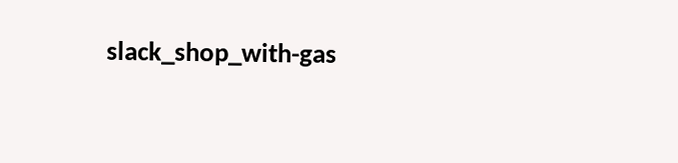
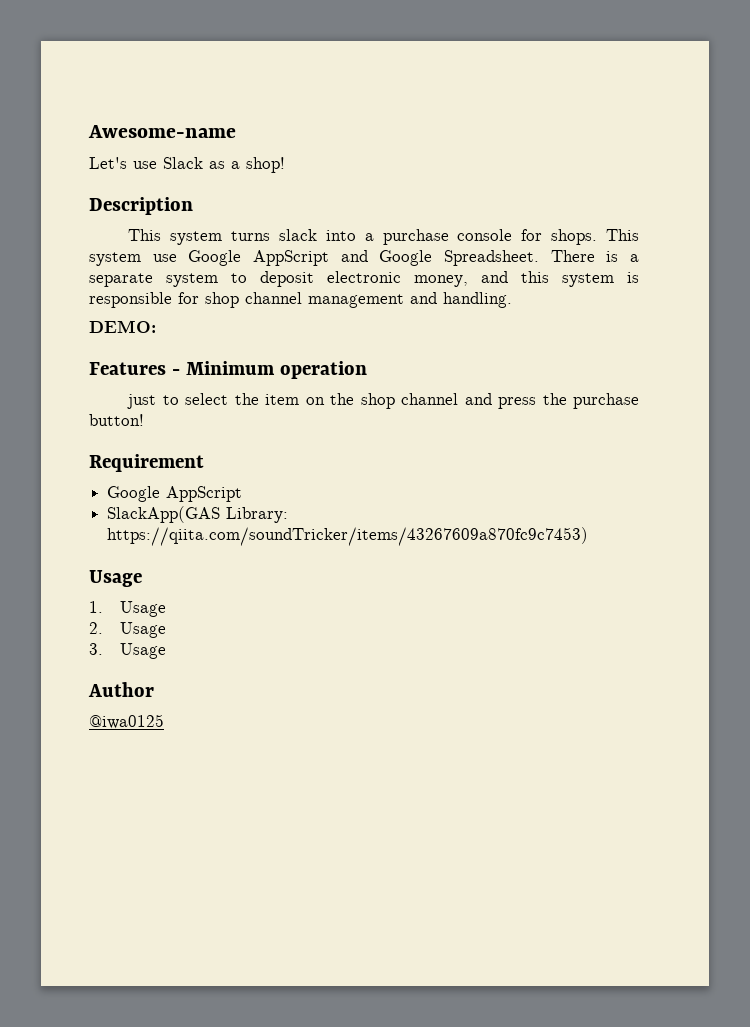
- slack_shop_with-gas
+ Awesome-name
+ Let's use Slack as a shop!
+ Description
+ This system turns slack into a purchase console for shops. This system use Google AppScript and Google Spreadsheet. There is a separate system to deposit electronic money, and this system is responsible for shop channel management and handling.
+ DEMO:
+ Features - Minimum operation
+ just to select the item on the shop channel and press the purchase button!
+ Requirement
+ Google AppScript
+ SlackApp(GAS Library: https://qiita.com/soundTricker/items/43267609a870fc9c7453)
+ Usage
+ 1. Usage
+ 2. Usage
+ 3. Usage
+ Author
+ @iwa0125

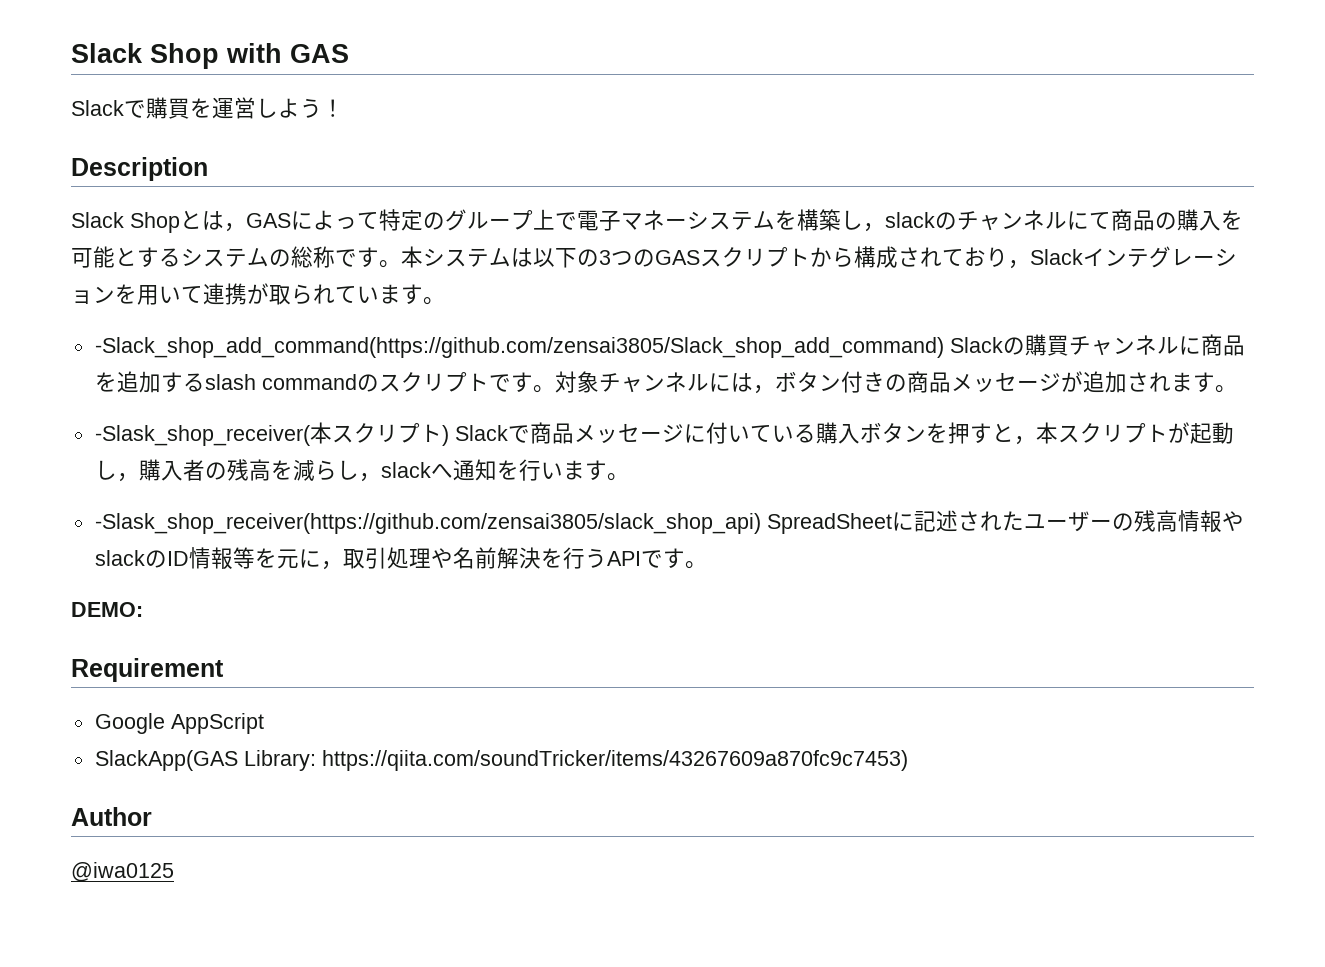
- Awesome-name
- Let's use Slack as a shop!
+ Slack Shop with GAS
+ Slackで購買を運営しよう！
  Description
- This system turns slack into a purchase console for shops. This system use Google AppScript and Google Spreadsheet. There is a separate system to deposit electronic money, and this system is responsible for shop channel management and handling.
+ Slack Shopとは，GASによって特定のグループ上で電子マネーシステムを構築し，slackのチャンネルにて商品の購入を可能とするシステムの総称です。本システムは以下の3つのGASスクリプトから構成されており，Slackインテグレーションを用いて連携が取られています。
+ -Slack_shop_add_command(https://github.com/zensai3805/Slack_shop_add_command) Slackの購買チャンネルに商品を追加するslash commandのスクリプトです。対象チャンネルには，ボタン付きの商品メッセージが追加されます。
+ -Slask_shop_receiver(本スクリプト) Slackで商品メッセージに付いている購入ボタンを押すと，本スクリプトが起動し，購入者の残高を減らし，slackへ通知を行います。
+ -Slask_shop_receiver(https://github.com/zensai3805/slack_shop_api) SpreadSheetに記述されたユーザーの残高情報やslackのID情報等を元に，取引処理や名前解決を行うAPIです。
  DEMO:
- Features - Minimum operation
- just to select the item on the shop channel and press the purchase button!
  SlackApp(GAS Library: https://qiita.com/soundTricker/items/43267609a870fc9c7453)
- Usage
- 1. Usage
- 2. Usage
- 3. Usage

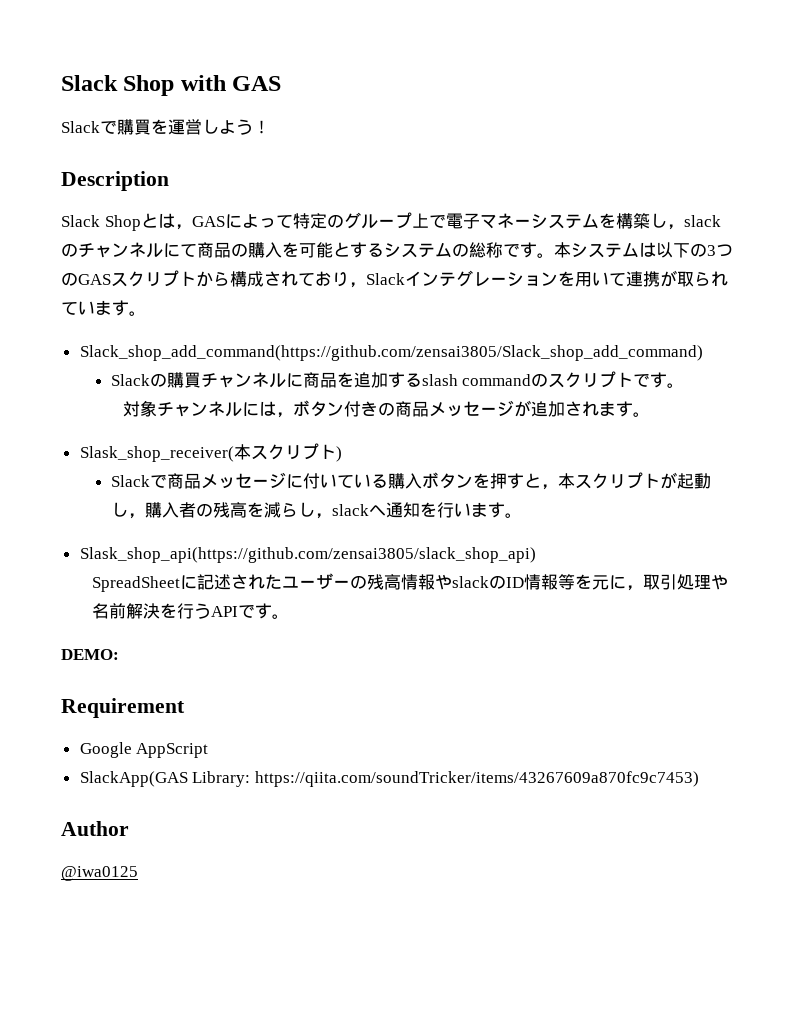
- -Slack_shop_add_command(https://github.com/zensai3805/Slack_shop_add_command) Slackの購買チャンネルに商品を追加するslash commandのスクリプトです。対象チャンネルには，ボタン付きの商品メッセージが追加されます。
+ Slack_shop_add_command(https://github.com/zensai3805/Slack_shop_add_command)
+ Slackの購買チャンネルに商品を追加するslash commandのスクリプトです。
+ 対象チャンネルには，ボタン付きの商品メッセージが追加されます。
- -Slask_shop_receiver(本スクリプト) Slackで商品メッセージに付いている購入ボタンを押すと，本スクリプトが起動し，購入者の残高を減らし，slackへ通知を行います。
+ Slask_shop_receiver(本スクリプト)
+ Slackで商品メッセージに付いている購入ボタンを押すと，本スクリプトが起動し，購入者の残高を減らし，slackへ通知を行います。
- -Slask_shop_receiver(https://github.com/zensai3805/slack_shop_api) SpreadSheetに記述されたユーザーの残高情報やslackのID情報等を元に，取引処理や名前解決を行うAPIです。
+ Slask_shop_api(https://github.com/zensai3805/slack_shop_api)
+ SpreadSheetに記述されたユーザーの残高情報やslackのID情報等を元に，取引処理や名前解決を行うAPIです。

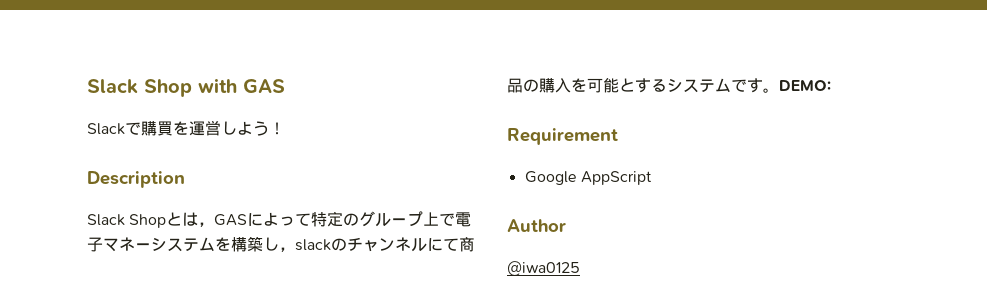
- Slack Shopとは，GASによって特定のグループ上で電子マネーシステムを構築し，slackのチャンネルにて商品の購入を可能とするシステムの総称です。本システムは以下の3つのGASスクリプトから構成されており，Slackインテグレーションを用いて連携が取られています。
- Slack_shop_add_command(https://github.com/zensai3805/Slack_shop_add_command)
- Slackの購買チャンネルに商品を追加するslash commandのスクリプトです。
- 対象チャンネルには，ボタン付きの商品メッセージが追加されます。
- Slask_shop_receiver(本スクリプト)
- Slackで商品メッセージに付いている購入ボタンを押すと，本スクリプトが起動し，購入者の残高を減らし，slackへ通知を行います。
- Slask_shop_api(https://github.com/zensai3805/slack_shop_api)
- SpreadSheetに記述されたユーザーの残高情報やslackのID情報等を元に，取引処理や名前解決を行うAPIです。
- DEMO:
+ Slack Shopとは，GASによって特定のグループ上で電子マネーシステムを構築し，slackのチャンネルにて商品の購入を可能とするシステムです。DEMO:
- SlackApp(GAS Library: https://qiita.com/soundTricker/items/43267609a870fc9c7453)

